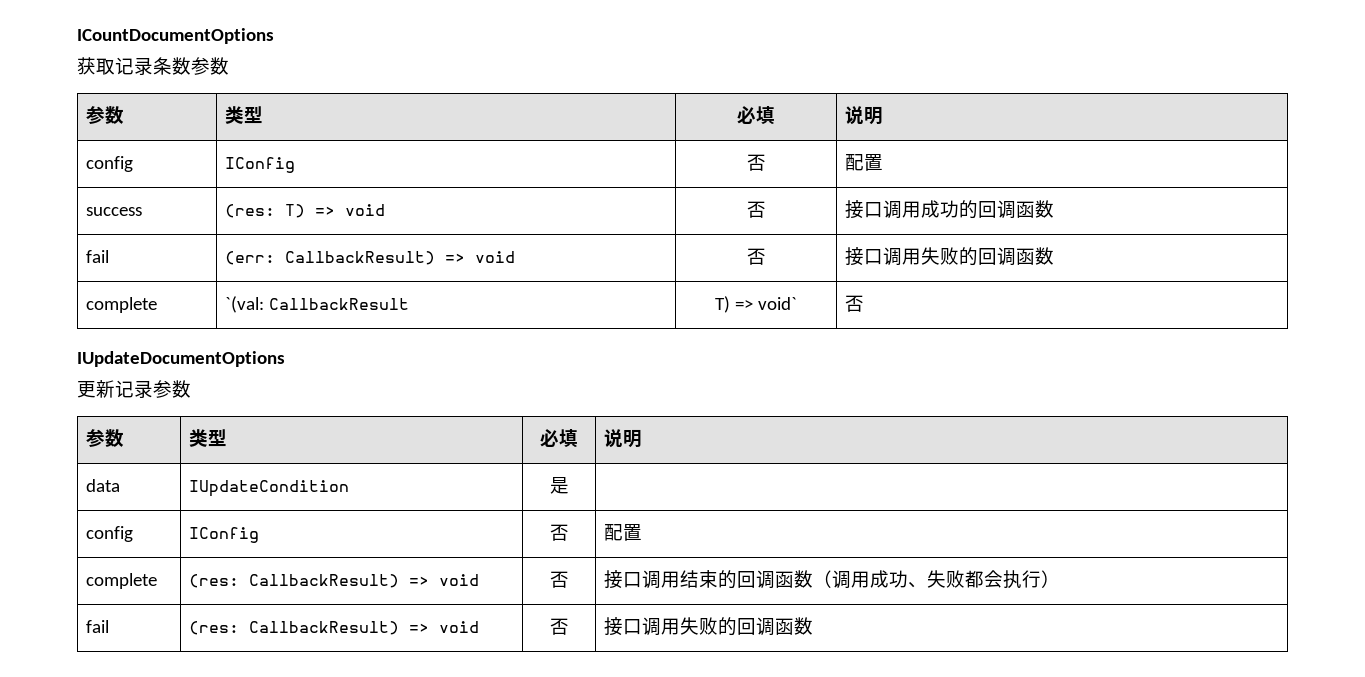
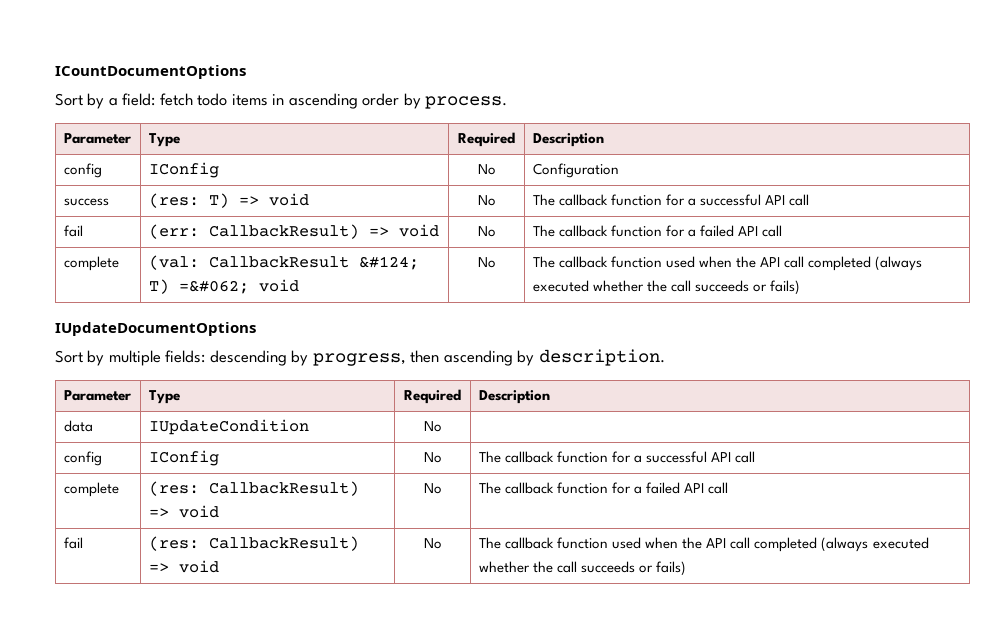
- 获取记录条数参数
- 参数 | 类型 | 必填 | 说明
- config | IConfig | 否 | 配置
+ Sort by a field: fetch todo items in ascending order by process.
+ Parameter | Type | Required | Description
+ config | IConfig | No | Configuration
- success | (res: T) => void | 否 | 接口调用成功的回调函数
+ success | (res: T) => void | No | The callback function for a successful API call
- fail | (err: CallbackResult) => void | 否 | 接口调用失败的回调函数
- complete | `(val: CallbackResult | T) => void` | 否
+ fail | (err: CallbackResult) => void | No | The callback function for a failed API call
+ complete | (val: CallbackResult &#124; T) =&#062; void | No | The callback function used when the API call completed (always executed whether the call succeeds or fails)
  IUpdateDocumentOptions
- 更新记录参数
- 参数 | 类型 | 必填 | 说明
+ Sort by multiple fields: descending by progress, then ascending by description.
+ Parameter | Type | Required | Description
- data | IUpdateCondition | 是 |
- config | IConfig | 否 | 配置
+ data | IUpdateCondition | No |
+ config | IConfig | No | The callback function for a successful API call
- complete | (res: CallbackResult) => void | 否 | 接口调用结束的回调函数（调用成功、失败都会执行）
+ complete | (res: CallbackResult) => void | No | The callback function for a failed API call
- fail | (res: CallbackResult) => void | 否 | 接口调用失败的回调函数
+ fail | (res: CallbackResult) => void | No | The callback function used when the API call completed (always executed whether the call succeeds or fails)

